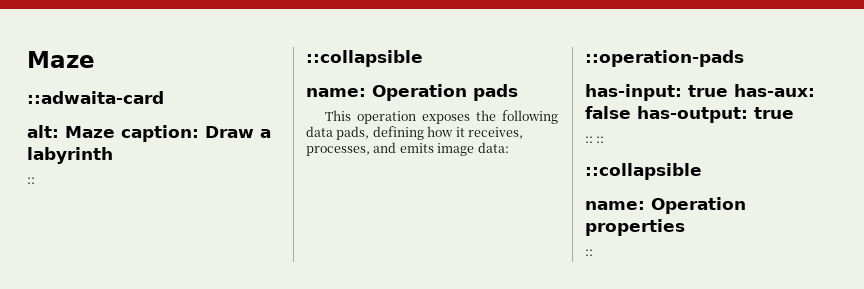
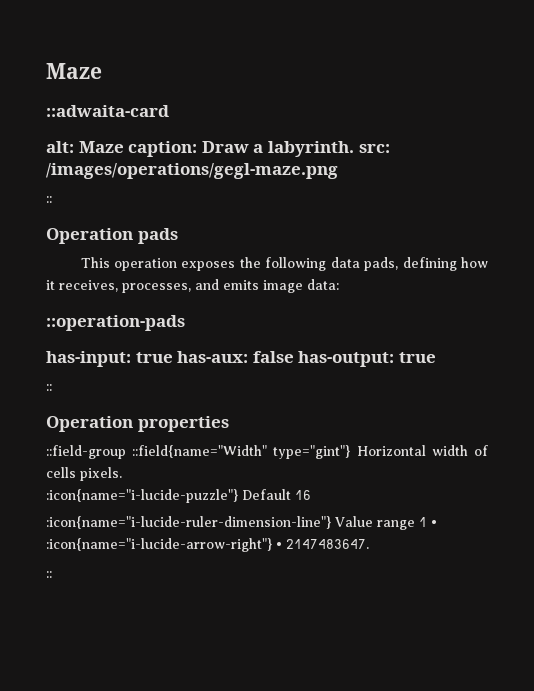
- alt: Maze caption: Draw a labyrinth
+ alt: Maze caption: Draw a labyrinth. src: /images/operations/gegl-maze.png
  ::
- ::collapsible
- name: Operation pads
+ Operation pads
  has-input: true has-aux: false has-output: true
- :: ::
- ::collapsible
- name: Operation properties
+ ::
+ Operation properties
+ ::field-group ::field{name="Width" type="gint"} Horizontal width of cells pixels.
+ :icon{name="i-lucide-puzzle"} Default 16
+ :icon{name="i-lucide-ruler-dimension-line"} Value range 1 • :icon{name="i-lucide-arrow-right"} • 2147483647.

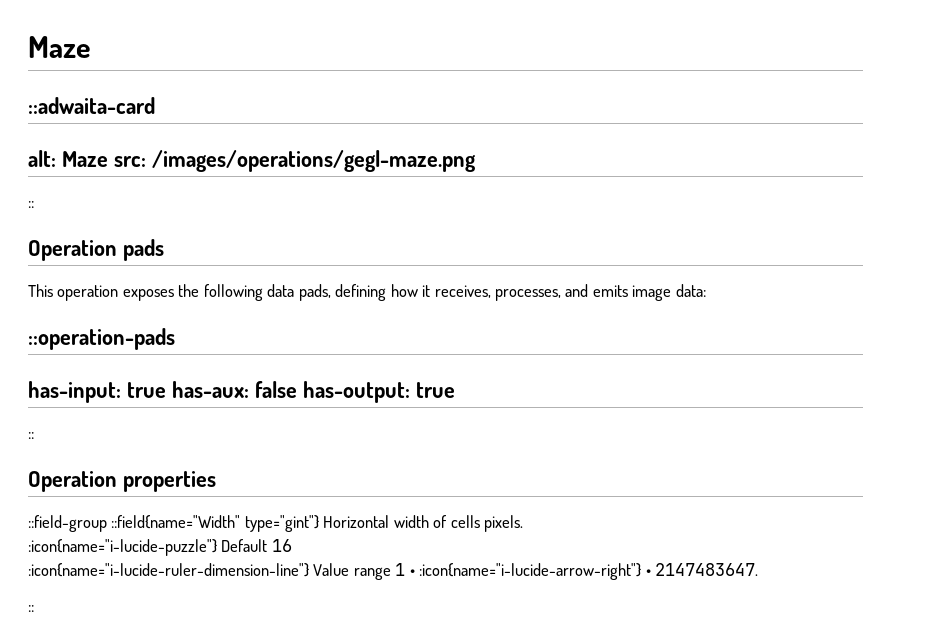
- alt: Maze caption: Draw a labyrinth. src: /images/operations/gegl-maze.png
+ alt: Maze src: /images/operations/gegl-maze.png

